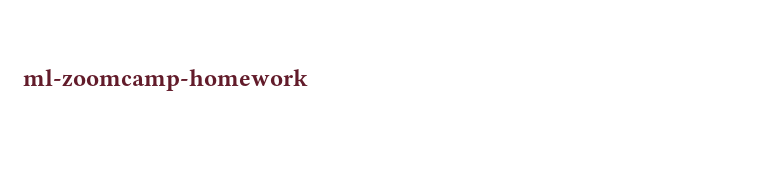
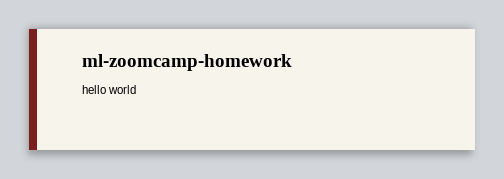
+ hello world

